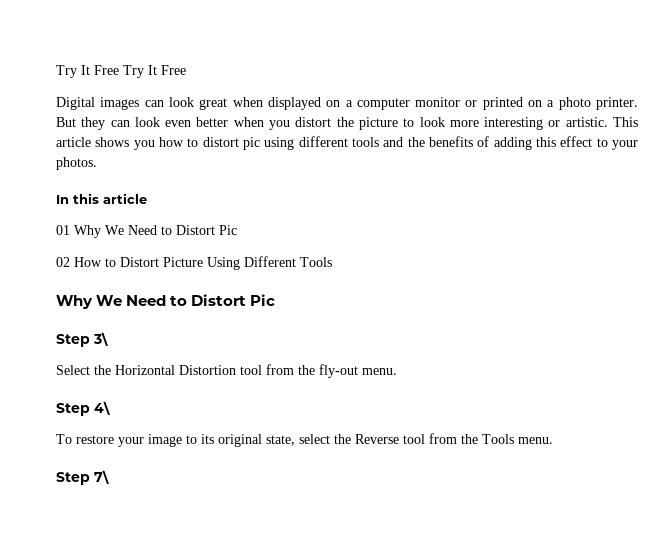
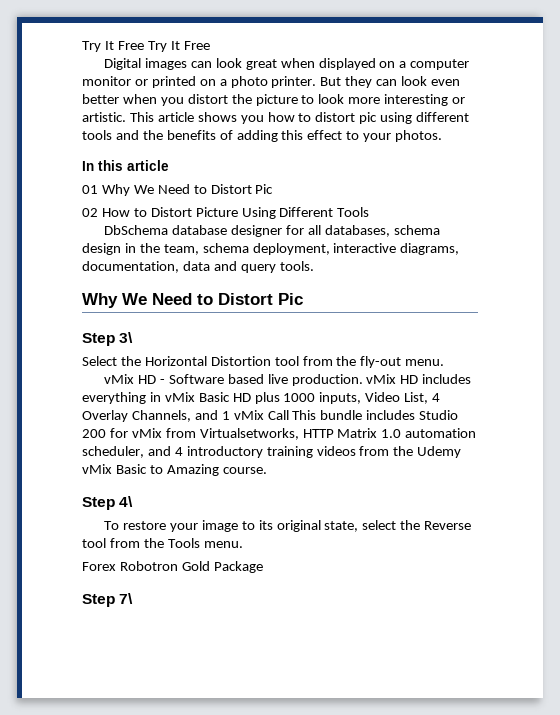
+ DbSchema database designer for all databases, schema design in the team, schema deployment, interactive diagrams, documentation, data and query tools.
+ vMix HD - Software based live production. vMix HD includes everything in vMix Basic HD plus 1000 inputs, Video List, 4 Overlay Channels, and 1 vMix Call This bundle includes Studio 200 for vMix from Virtualsetworks, HTTP Matrix 1.0 automation scheduler, and 4 introductory training videos from the Udemy vMix Basic to Amazing course.
+ Forex Robotron Gold Package

